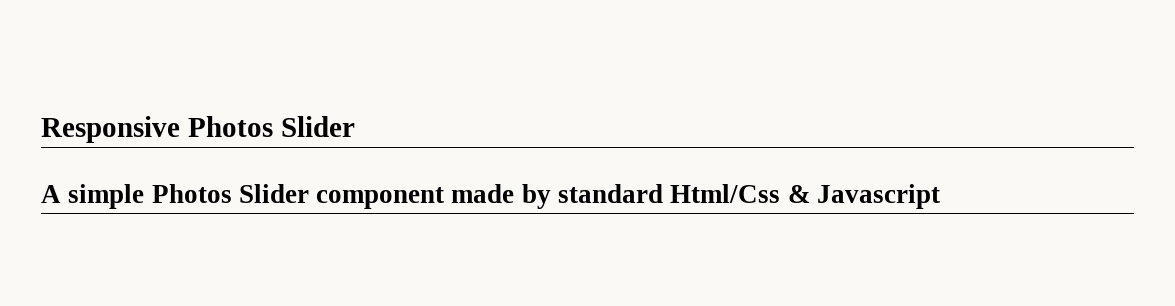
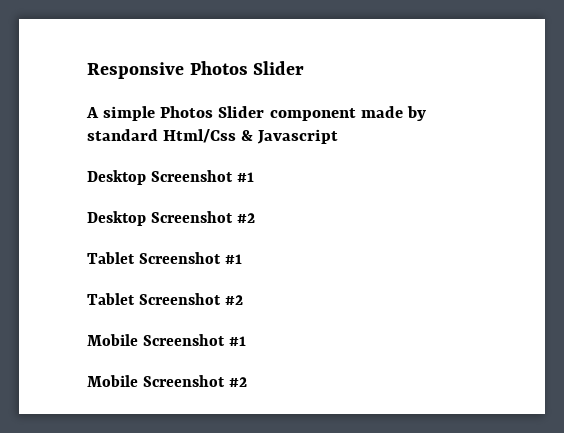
+ Desktop Screenshot #1
+ Desktop Screenshot #2
+ Tablet Screenshot #1
+ Tablet Screenshot #2
+ Mobile Screenshot #1
+ Mobile Screenshot #2

